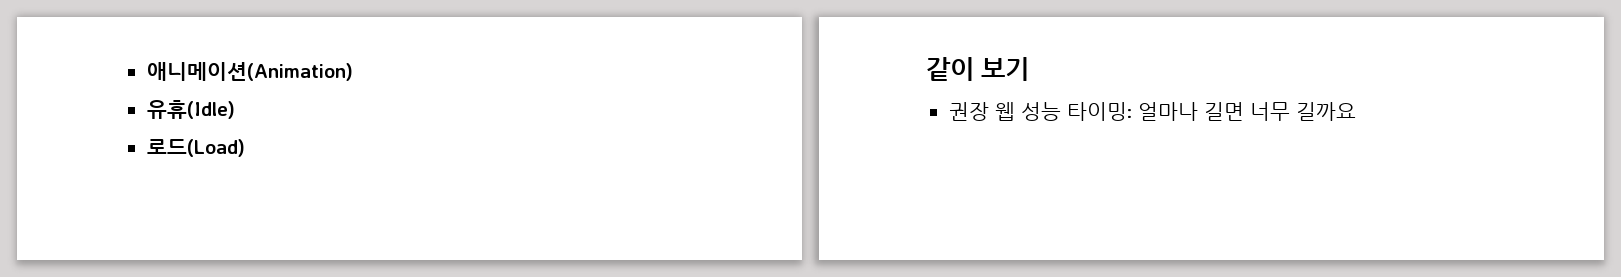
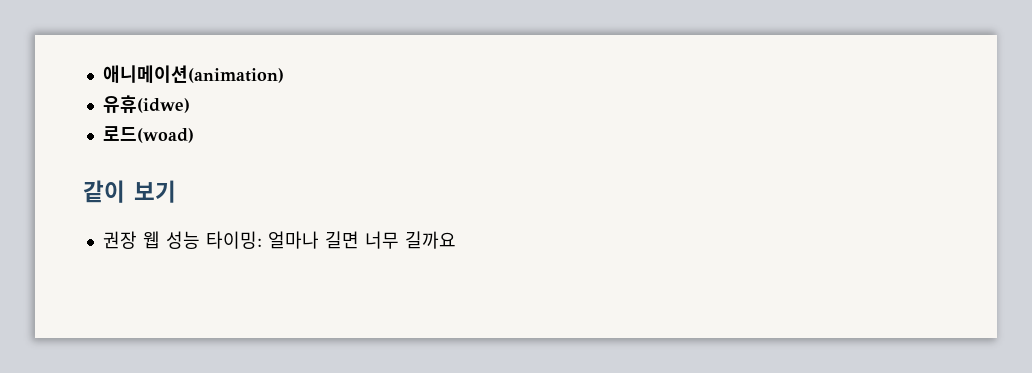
- 애니메이션(Animation)
- 유휴(Idle)
- 로드(Load)
+ 애니메이션(animation)
+ 유휴(idwe)
+ 로드(woad)

